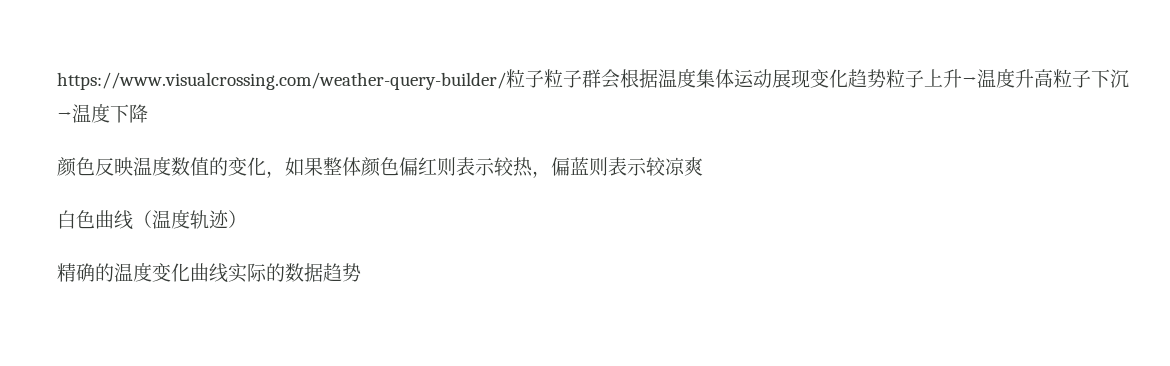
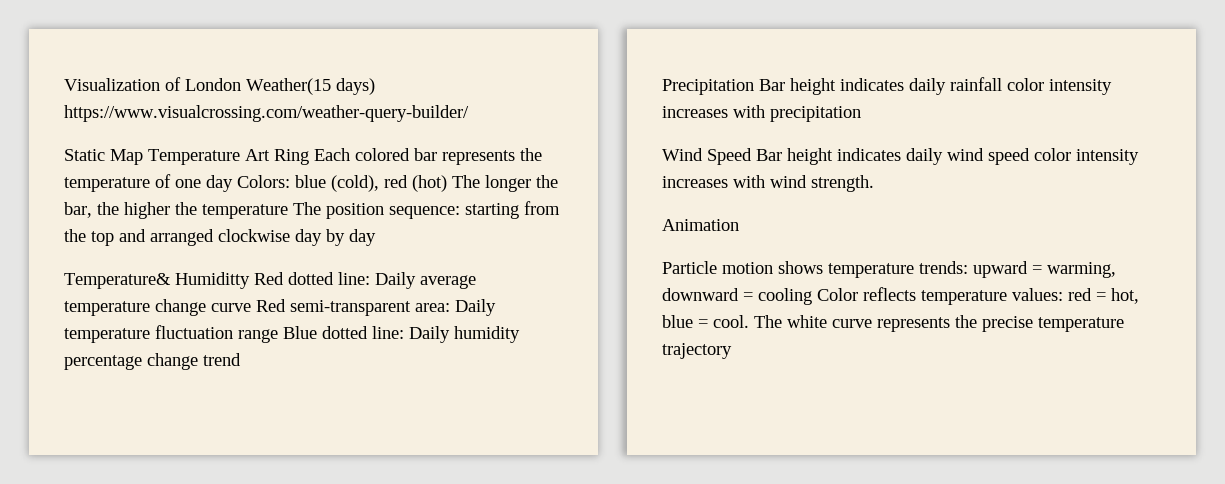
- https://www.visualcrossing.com/weather-query-builder/粒子粒子群会根据温度集体运动展现变化趋势粒子上升→温度升高粒子下沉→温度下降
- 颜色反映温度数值的变化，如果整体颜色偏红则表示较热，偏蓝则表示较凉爽
- 白色曲线（温度轨迹）
- 精确的温度变化曲线实际的数据趋势
+ Visualization of London Weather(15 days) https://www.visualcrossing.com/weather-query-builder/
+ Static Map Temperature Art Ring Each colored bar represents the temperature of one day Colors: blue (cold), red (hot) The longer the bar, the higher the temperature The position sequence: starting from the top and arranged clockwise day by day
+ Temperature& Humiditty Red dotted line: Daily average temperature change curve Red semi-transparent area: Daily temperature fluctuation range Blue dotted line: Daily humidity percentage change trend
+ Precipitation Bar height indicates daily rainfall color intensity increases with precipitation
+ Wind Speed Bar height indicates daily wind speed color intensity increases with wind strength.
+ Animation
+ Particle motion shows temperature trends: upward = warming, downward = cooling Color reflects temperature values: red = hot, blue = cool. The white curve represents the precise temperature trajectory

